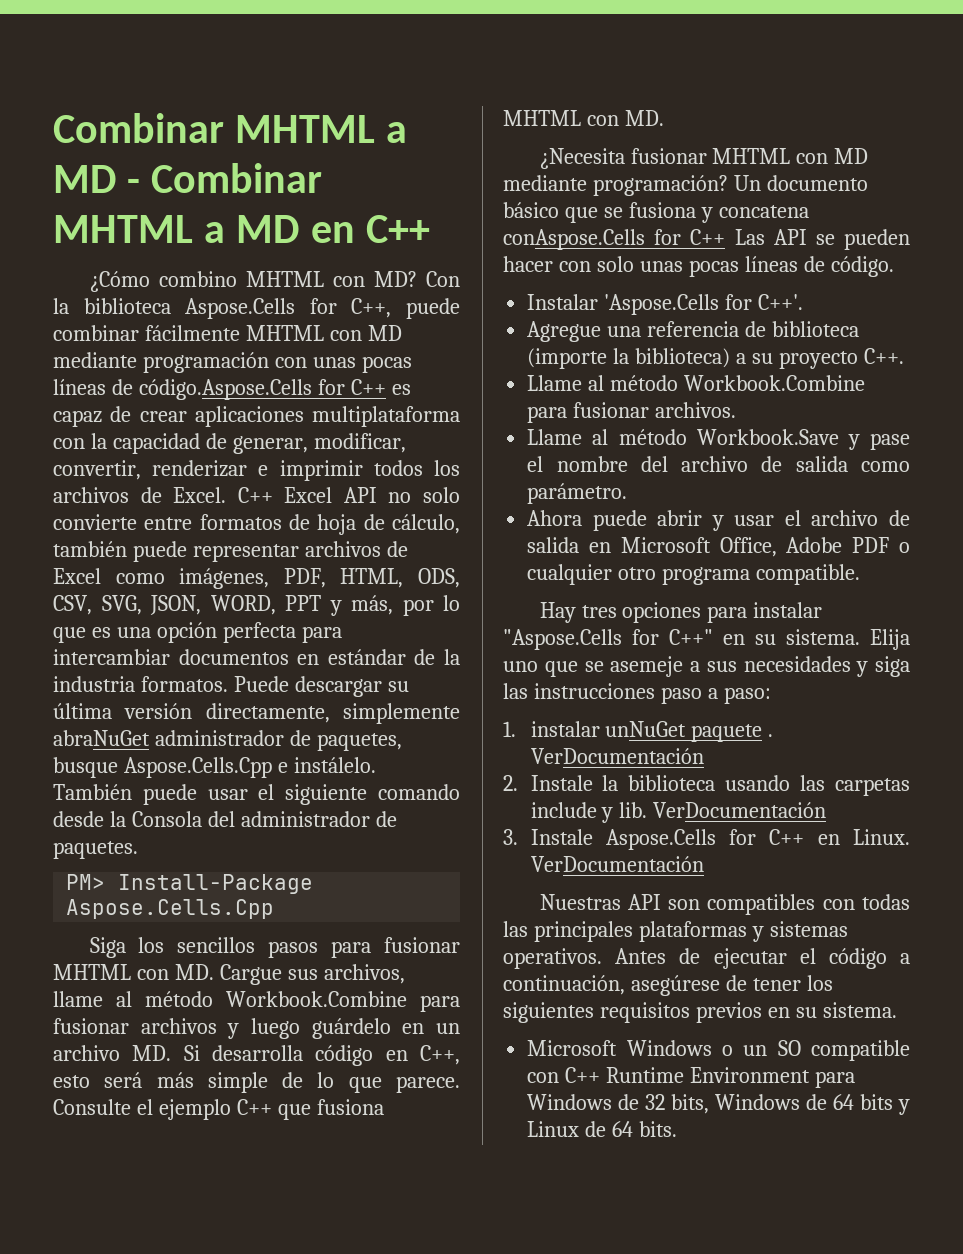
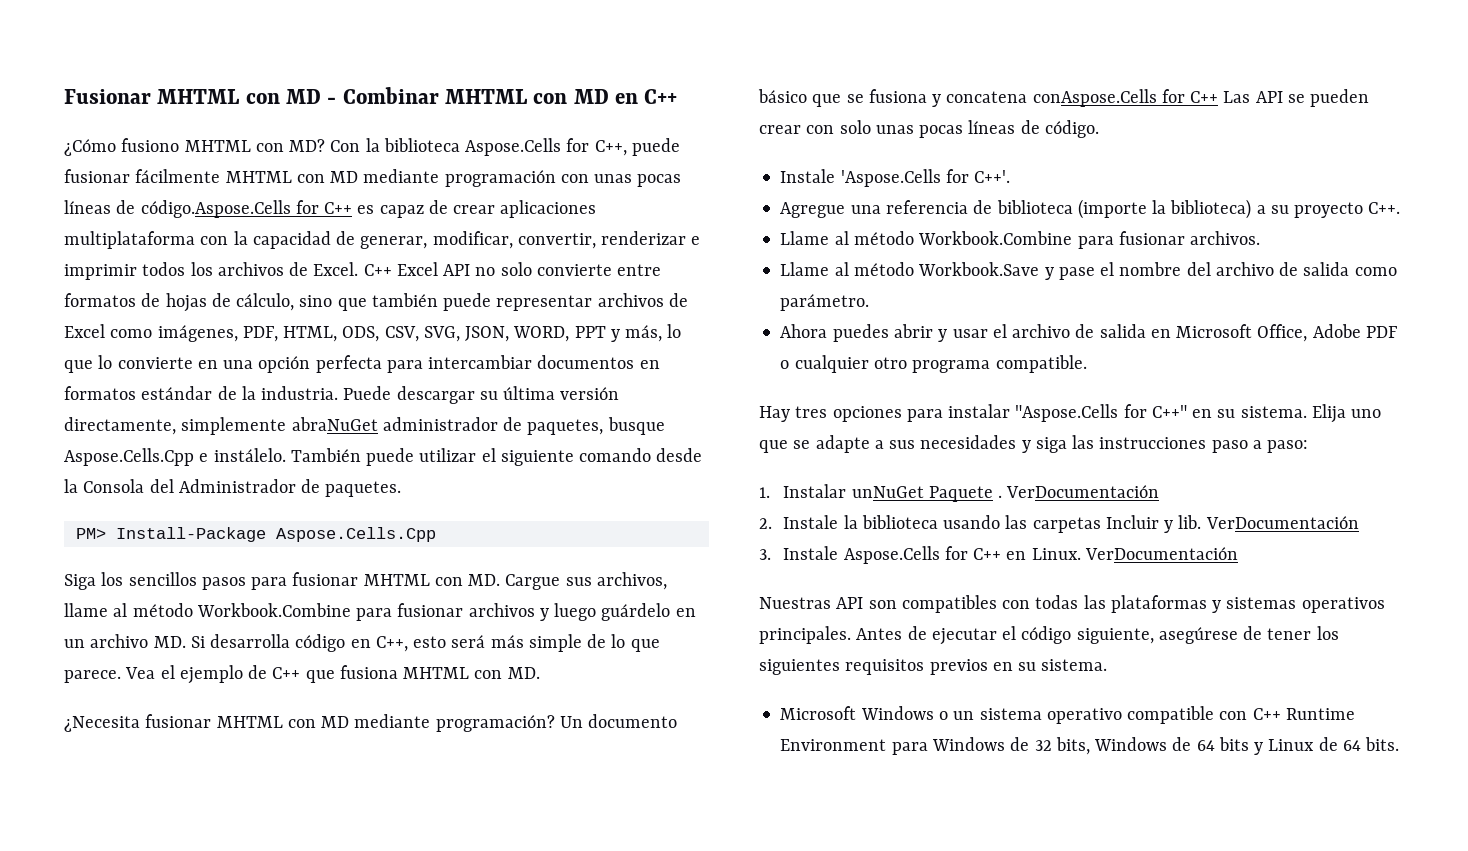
- Combinar MHTML a MD - Combinar MHTML a MD en C++
+ Fusionar MHTML con MD - Combinar MHTML con MD en C++
- ¿Cómo combino MHTML con MD?
+ ¿Cómo fusiono MHTML con MD?
- Con la biblioteca Aspose.Cells for C++, puede combinar fácilmente MHTML con MD mediante programación con unas pocas líneas de código.Aspose.Cells for C++ es capaz de crear aplicaciones multiplataforma con la capacidad de generar, modificar, convertir, renderizar e imprimir todos los archivos de Excel.
+ Con la biblioteca Aspose.Cells for C++, puede fusionar fácilmente MHTML con MD mediante programación con unas pocas líneas de código.Aspose.Cells for C++ es capaz de crear aplicaciones multiplataforma con la capacidad de generar, modificar, convertir, renderizar e imprimir todos los archivos de Excel.
- C++ Excel API no solo convierte entre formatos de hoja de cálculo, también puede representar archivos de Excel como imágenes, PDF, HTML, ODS, CSV, SVG, JSON, WORD, PPT y más, por lo que es una opción perfecta para intercambiar documentos en estándar de la industria formatos.
+ C++ Excel API no solo convierte entre formatos de hojas de cálculo, sino que también puede representar archivos de Excel como imágenes, PDF, HTML, ODS, CSV, SVG, JSON, WORD, PPT y más, lo que lo convierte en una opción perfecta para intercambiar documentos en formatos estándar de la industria.
- También puede usar el siguiente comando desde la Consola del administrador de paquetes.
+ También puede utilizar el siguiente comando desde la Consola del Administrador de paquetes.
- Consulte el ejemplo C++ que fusiona MHTML con MD.
+ Vea el ejemplo de C++ que fusiona MHTML con MD.
- Un documento básico que se fusiona y concatena conAspose.Cells for C++ Las API se pueden hacer con solo unas pocas líneas de código.
+ Un documento básico que se fusiona y concatena conAspose.Cells for C++ Las API se pueden crear con solo unas pocas líneas de código.
- Instalar 'Aspose.Cells for C++'.
+ Instale 'Aspose.Cells for C++'.
- Ahora puede abrir y usar el archivo de salida en Microsoft Office, Adobe PDF o cualquier otro programa compatible.
+ Ahora puedes abrir y usar el archivo de salida en Microsoft Office, Adobe PDF o cualquier otro programa compatible.
- Elija uno que se asemeje a sus necesidades y siga las instrucciones paso a paso:
+ Elija uno que se adapte a sus necesidades y siga las instrucciones paso a paso:
- 1. instalar unNuGet paquete .
+ 1. Instalar unNuGet Paquete .
- 2. Instale la biblioteca usando las carpetas include y lib.
+ 2. Instale la biblioteca usando las carpetas Incluir y lib.
- Nuestras API son compatibles con todas las principales plataformas y sistemas operativos.
+ Nuestras API son compatibles con todas las plataformas y sistemas operativos principales.
- Antes de ejecutar el código a continuación, asegúrese de tener los siguientes requisitos previos en su sistema.
+ Antes de ejecutar el código siguiente, asegúrese de tener los siguientes requisitos previos en su sistema.
- Microsoft Windows o un SO compatible con C++ Runtime Environment para Windows de 32 bits, Windows de 64 bits y Linux de 64 bits.
+ Microsoft Windows o un sistema operativo compatible con C++ Runtime Environment para Windows de 32 bits, Windows de 64 bits y Linux de 64 bits.

